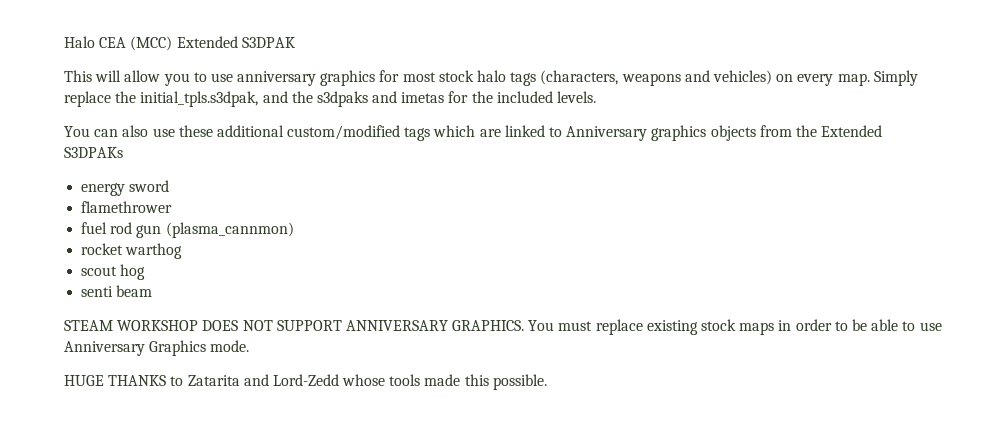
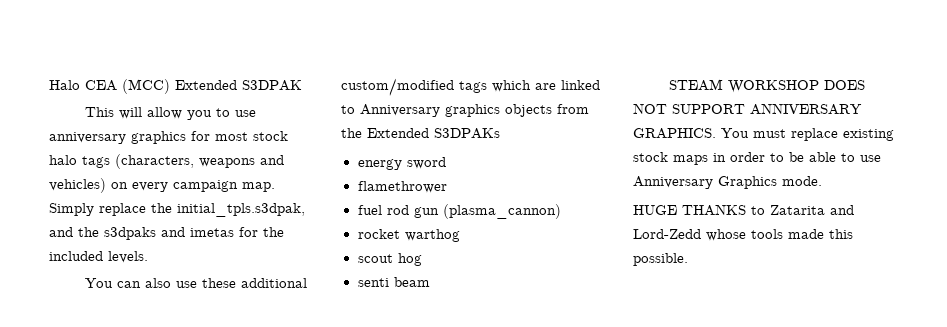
- This will allow you to use anniversary graphics for most stock halo tags (characters, weapons and vehicles) on every map.
+ This will allow you to use anniversary graphics for most stock halo tags (characters, weapons and vehicles) on every campaign map.
- fuel rod gun (plasma_cannmon)
+ fuel rod gun (plasma_cannon)

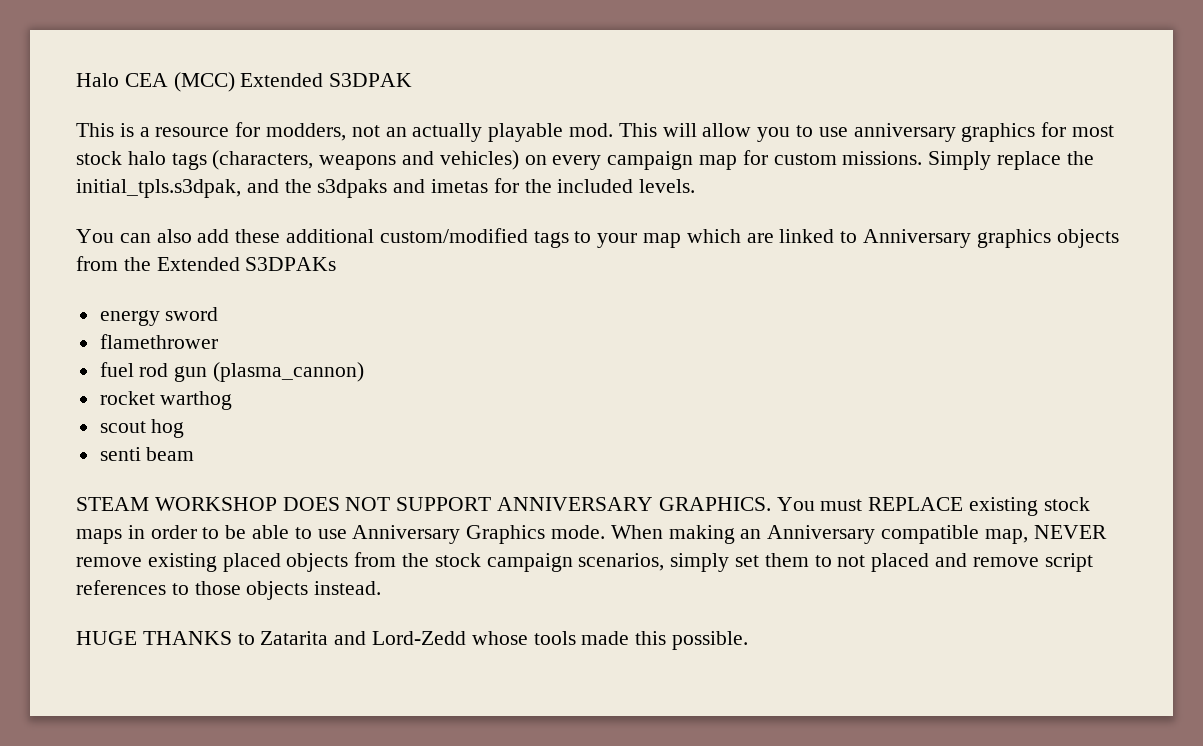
- This will allow you to use anniversary graphics for most stock halo tags (characters, weapons and vehicles) on every campaign map.
+ This is a resource for modders, not an actually playable mod. This will allow you to use anniversary graphics for most stock halo tags (characters, weapons and vehicles) on every campaign map for custom missions.
- You can also use these additional custom/modified tags which are linked to Anniversary graphics objects from the Extended S3DPAKs
+ You can also add these additional custom/modified tags to your map which are linked to Anniversary graphics objects from the Extended S3DPAKs
- You must replace existing stock maps in order to be able to use Anniversary Graphics mode.
+ You must REPLACE existing stock maps in order to be able to use Anniversary Graphics mode. When making an Anniversary compatible map, NEVER remove existing placed objects from the stock campaign scenarios, simply set them to not placed and remove script references to those objects instead.

